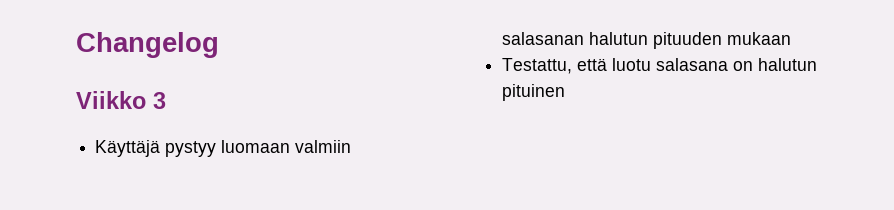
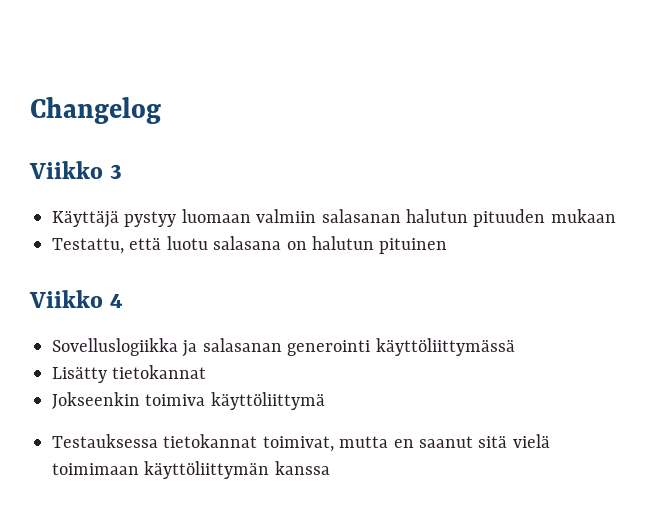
+ Viikko 4
+ Sovelluslogiikka ja salasanan generointi käyttöliittymässä
+ Lisätty tietokannat
+ Jokseenkin toimiva käyttöliittymä
+ Testauksessa tietokannat toimivat, mutta en saanut sitä vielä toimimaan käyttöliittymän kanssa

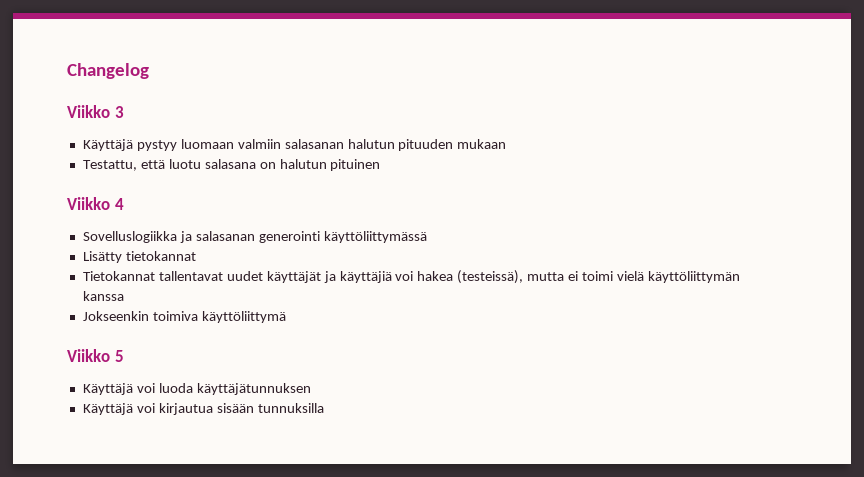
+ Tietokannat tallentavat uudet käyttäjät ja käyttäjiä voi hakea (testeissä), mutta ei toimi vielä käyttöliittymän kanssa
  Jokseenkin toimiva käyttöliittymä
- Testauksessa tietokannat toimivat, mutta en saanut sitä vielä toimimaan käyttöliittymän kanssa
+ Viikko 5
+ Käyttäjä voi luoda käyttäjätunnuksen
+ Käyttäjä voi kirjautua sisään tunnuksilla

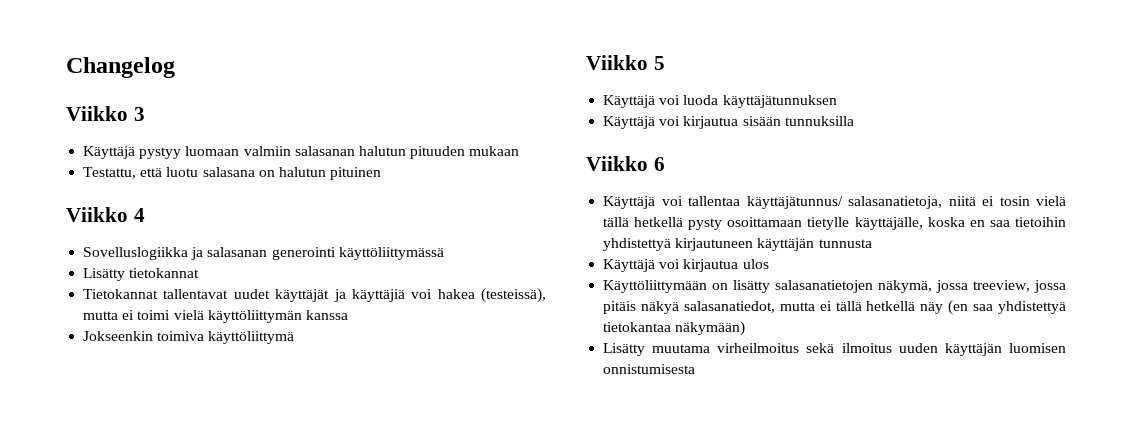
+ Viikko 6
+ Käyttäjä voi tallentaa käyttäjätunnus/ salasanatietoja, niitä ei tosin vielä tällä hetkellä pysty osoittamaan tietylle käyttäjälle, koska en saa tietoihin yhdistettyä kirjautuneen käyttäjän tunnusta
+ Käyttäjä voi kirjautua ulos
+ Käyttöliittymään on lisätty salasanatietojen näkymä, jossa treeview, jossa pitäis näkyä salasanatiedot, mutta ei tällä hetkellä näy (en saa yhdistettyä tietokantaa näkymään)
+ Lisätty muutama virheilmoitus sekä ilmoitus uuden käyttäjän luomisen onnistumisesta

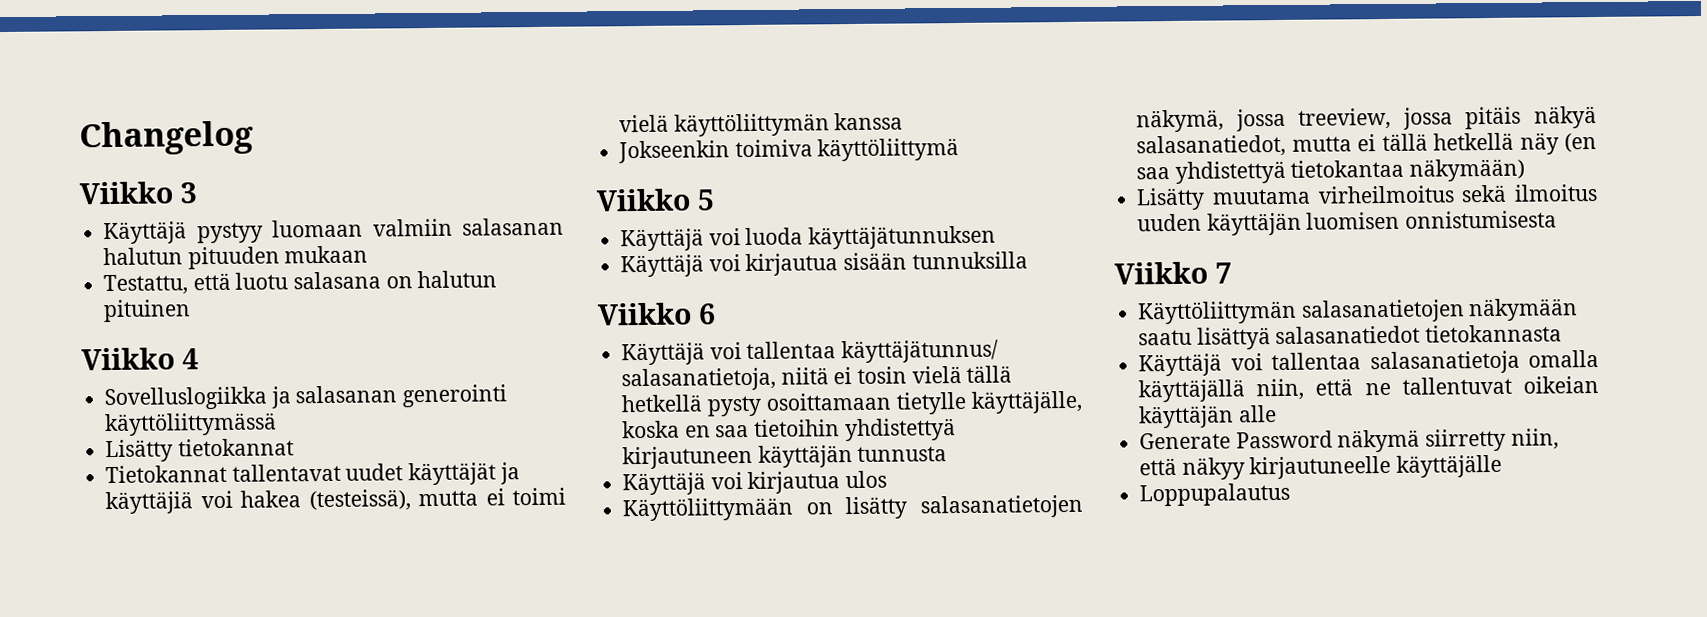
+ Viikko 7
+ Käyttöliittymän salasanatietojen näkymään saatu lisättyä salasanatiedot tietokannasta
+ Käyttäjä voi tallentaa salasanatietoja omalla käyttäjällä niin, että ne tallentuvat oikeian käyttäjän alle
+ Generate Password näkymä siirretty niin, että näkyy kirjautuneelle käyttäjälle
+ Loppupalautus

